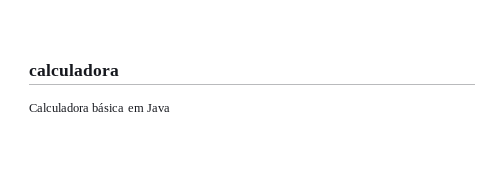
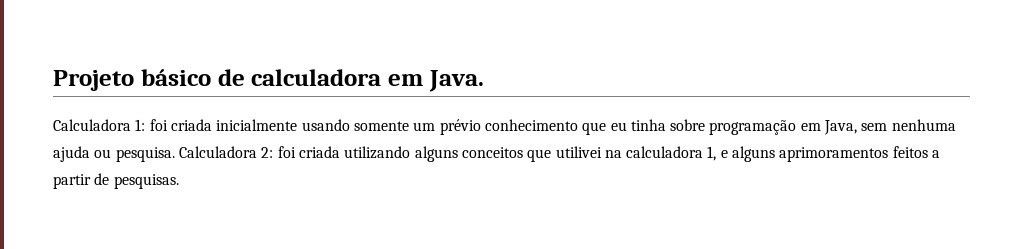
- calculadora
- Calculadora básica em Java
+ Projeto básico de calculadora em Java.
+ Calculadora 1: foi criada inicialmente usando somente um prévio conhecimento que eu tinha sobre programação em Java, sem nenhuma ajuda ou pesquisa. Calculadora 2: foi criada utilizando alguns conceitos que utilivei na calculadora 1, e alguns aprimoramentos feitos a partir de pesquisas.

